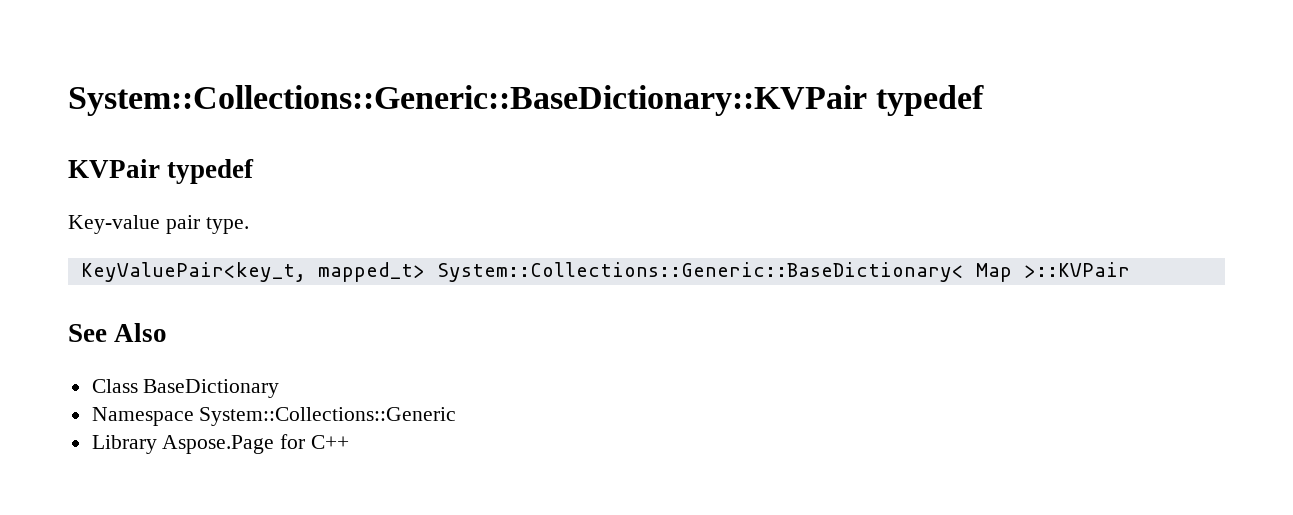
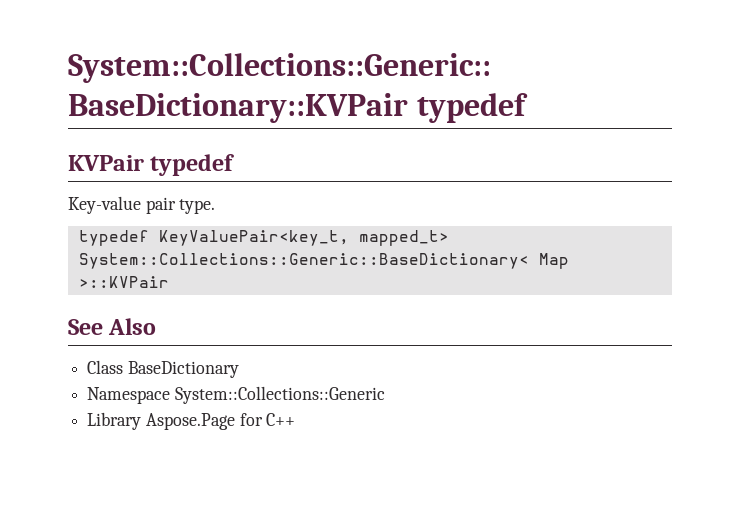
- KeyValuePair<key_t, mapped_t> System::Collections::Generic::BaseDictionary< Map >::KVPair
+ typedef KeyValuePair<key_t, mapped_t> System::Collections::Generic::BaseDictionary< Map >::KVPair

